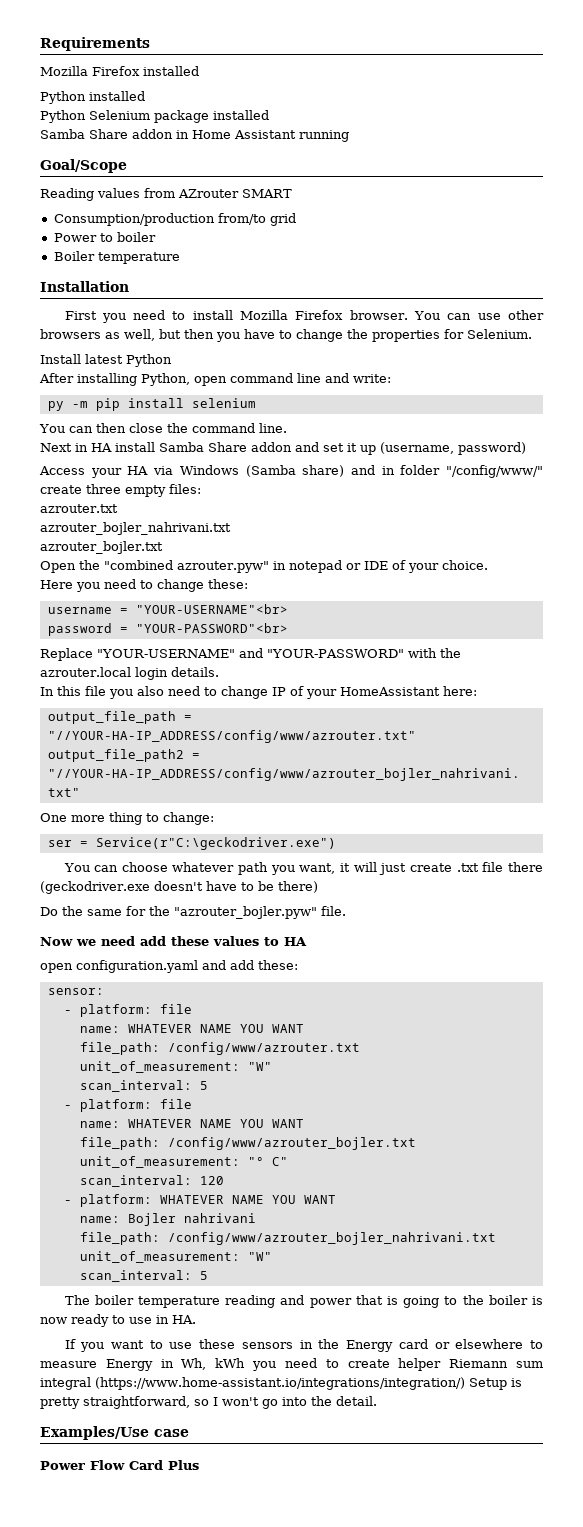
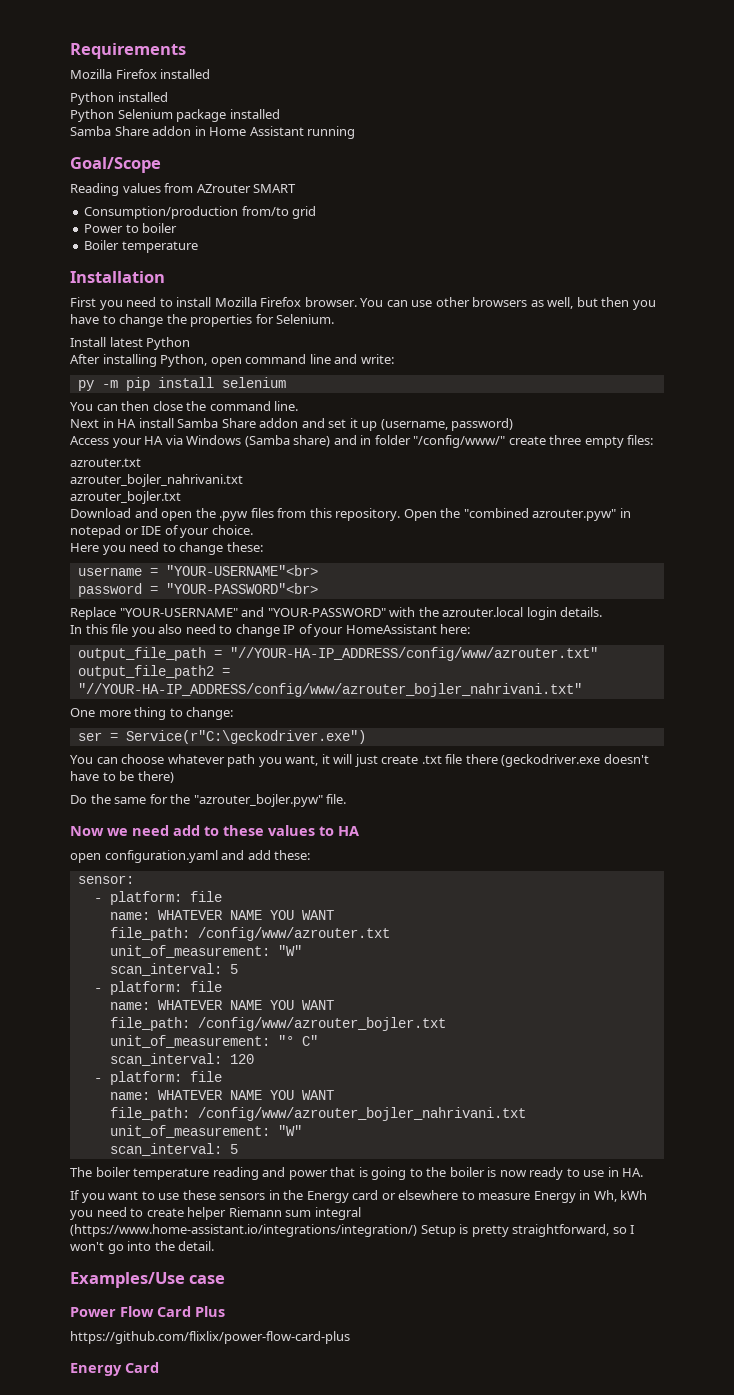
+ Download and open the .pyw files from this repository.
- Now we need add these values to HA
+ Now we need add to these values to HA
  scan_interval: 120
- - platform: WHATEVER NAME YOU WANT
- name: Bojler nahrivani
+ - platform: file
+ name: WHATEVER NAME YOU WANT
+ https://github.com/flixlix/power-flow-card-plus
+ Energy Card

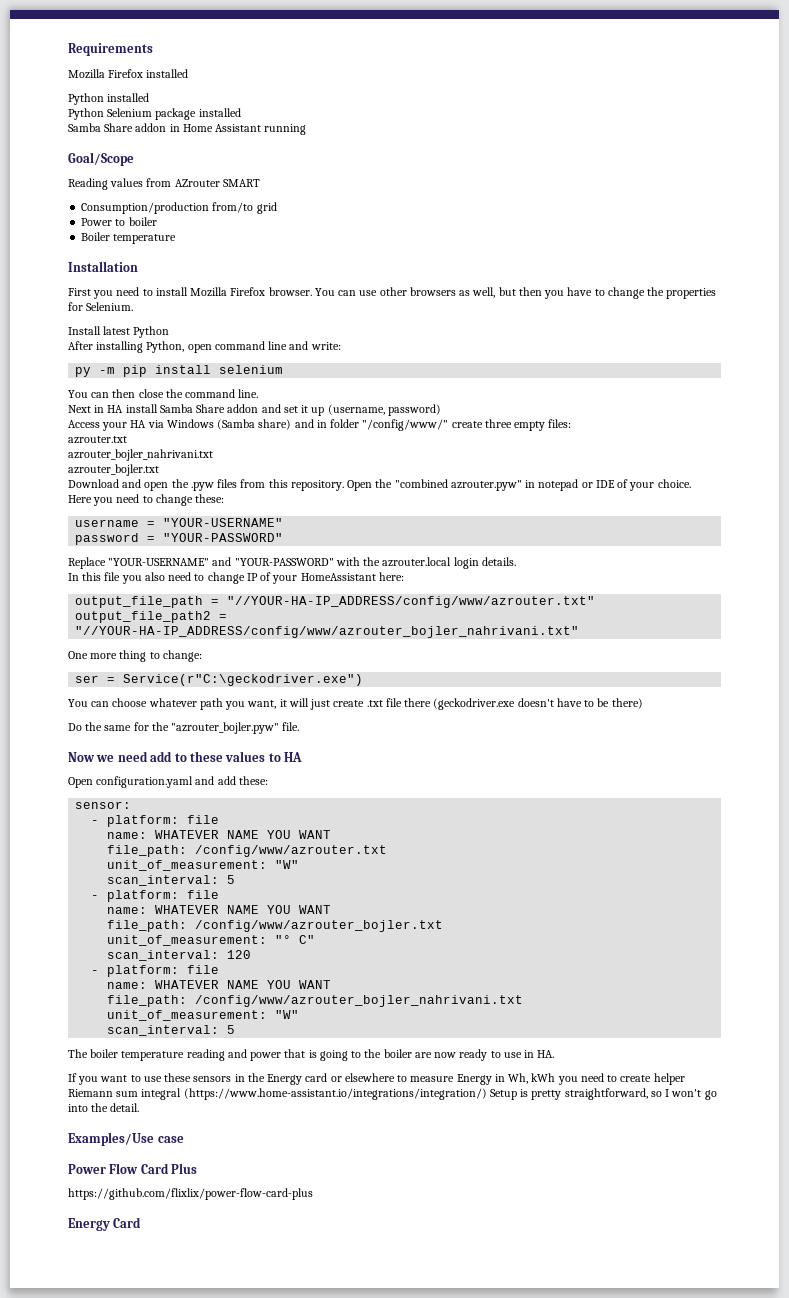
- username = "YOUR-USERNAME"<br>
+ username = "YOUR-USERNAME"
- password = "YOUR-PASSWORD"<br>
+ password = "YOUR-PASSWORD"
- open configuration.yaml and add these:
+ Open configuration.yaml and add these:
- The boiler temperature reading and power that is going to the boiler is now ready to use in HA.
+ The boiler temperature reading and power that is going to the boiler are now ready to use in HA.

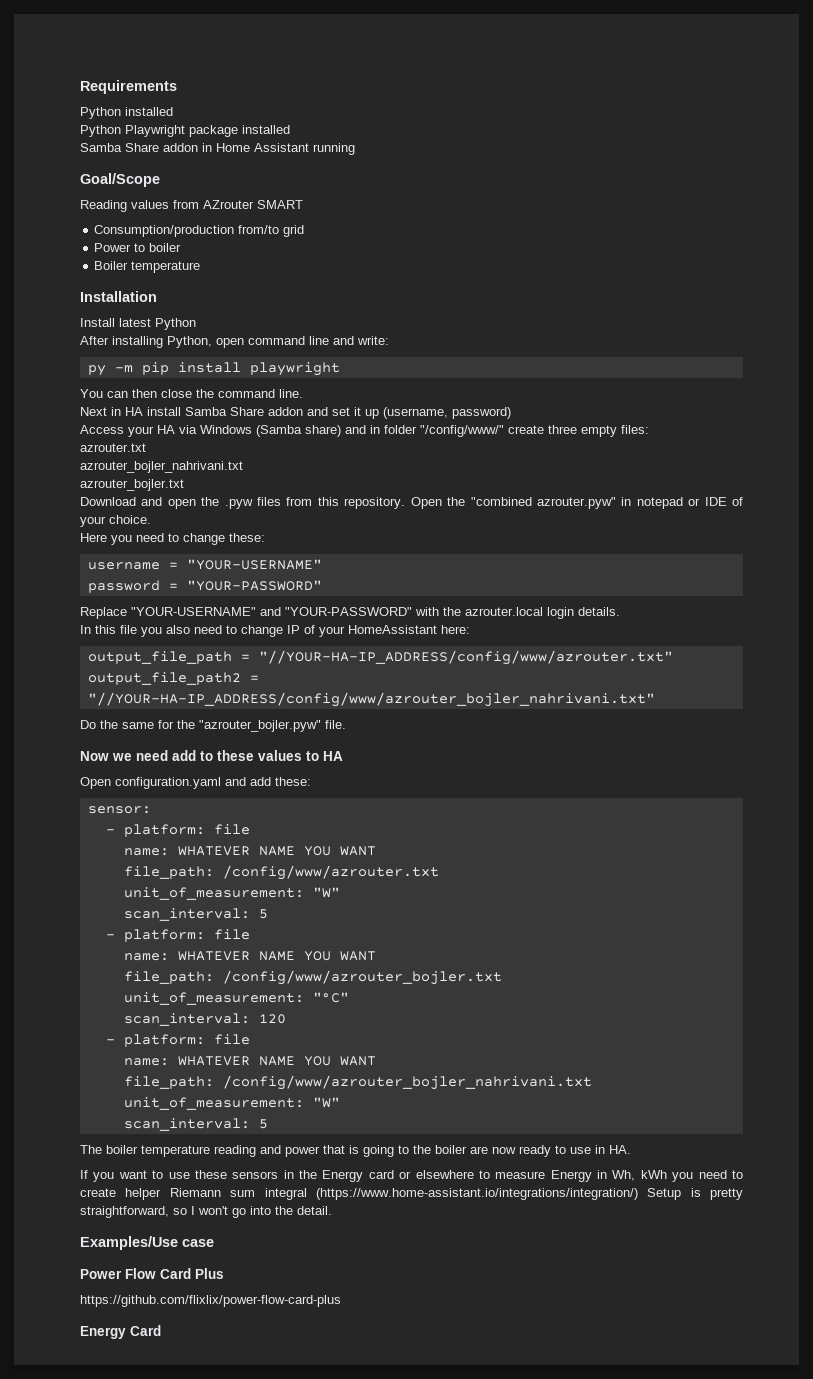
- Mozilla Firefox installed
- Python Selenium package installed
+ Python Playwright package installed
- First you need to install Mozilla Firefox browser. You can use other browsers as well, but then you have to change the properties for Selenium.
- py -m pip install selenium
+ py -m pip install playwright
- One more thing to change:
- ser = Service(r"C:\geckodriver.exe")
- You can choose whatever path you want, it will just create .txt file there (geckodriver.exe doesn't have to be there)
- unit_of_measurement: "° C"
+ unit_of_measurement: "°C"

